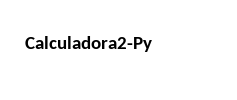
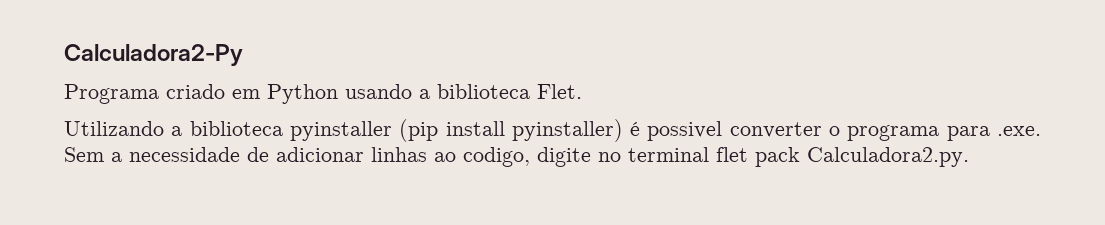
+ Programa criado em Python usando a biblioteca Flet.
+ Utilizando a biblioteca pyinstaller (pip install pyinstaller) é possivel converter o programa para .exe. Sem a necessidade de adicionar linhas ao codigo, digite no terminal flet pack Calculadora2.py.

